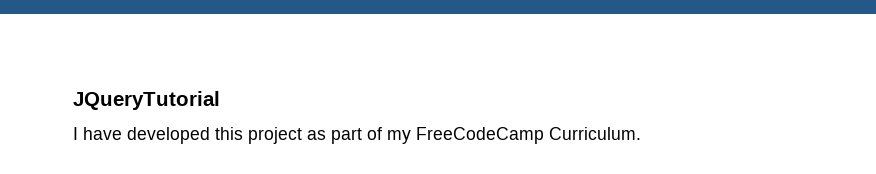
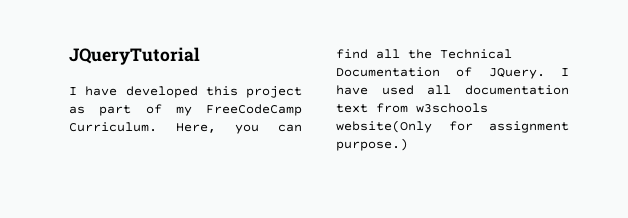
+ Here, you can find all the Technical Documentation of JQuery. I have used all documentation text from w3schools website(Only for assignment purpose.)

